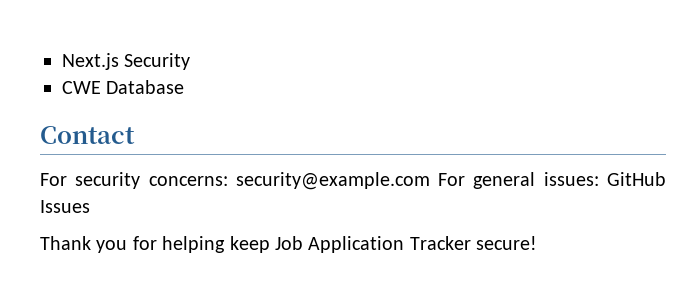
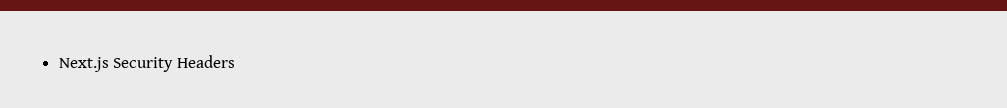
- Next.js Security
- CWE Database
- Contact
- For security concerns: security@example.com For general issues: GitHub Issues
- Thank you for helping keep Job Application Tracker secure!
+ Next.js Security Headers

